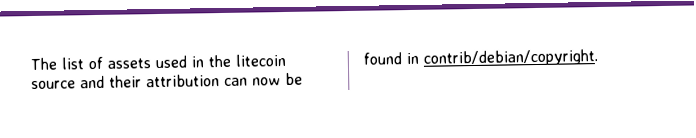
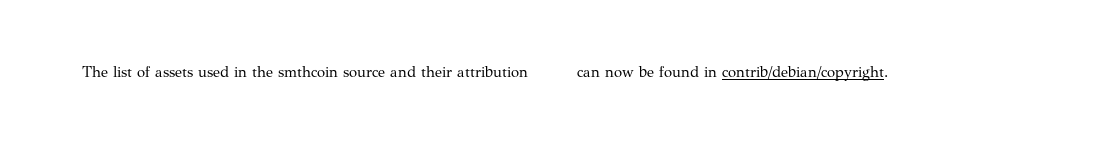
- The list of assets used in the litecoin source and their attribution can now be found in contrib/debian/copyright.
+ The list of assets used in the smthcoin source and their attribution can now be found in contrib/debian/copyright.

